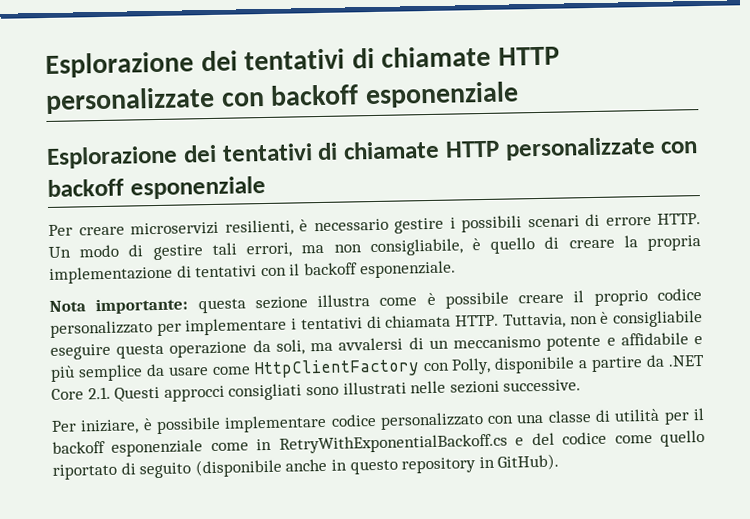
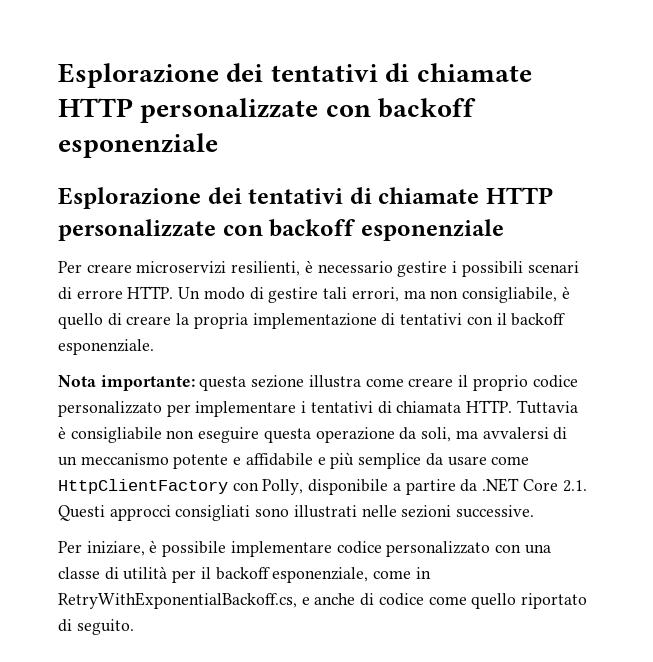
- Nota importante: questa sezione illustra come è possibile creare il proprio codice personalizzato per implementare i tentativi di chiamata HTTP.
+ Nota importante: questa sezione illustra come creare il proprio codice personalizzato per implementare i tentativi di chiamata HTTP.
- Tuttavia, non è consigliabile eseguire questa operazione da soli, ma avvalersi di un meccanismo potente e affidabile e più semplice da usare come HttpClientFactory con Polly, disponibile a partire da .NET Core 2.1. Questi approcci consigliati sono illustrati nelle sezioni successive.
+ Tuttavia è consigliabile non eseguire questa operazione da soli, ma avvalersi di un meccanismo potente e affidabile e più semplice da usare come HttpClientFactory con Polly, disponibile a partire da .NET Core 2.1. Questi approcci consigliati sono illustrati nelle sezioni successive.
- Per iniziare, è possibile implementare codice personalizzato con una classe di utilità per il backoff esponenziale come in RetryWithExponentialBackoff.cs e del codice come quello riportato di seguito (disponibile anche in questo repository in GitHub).
+ Per iniziare, è possibile implementare codice personalizzato con una classe di utilità per il backoff esponenziale, come in RetryWithExponentialBackoff.cs, e anche di codice come quello riportato di seguito.

